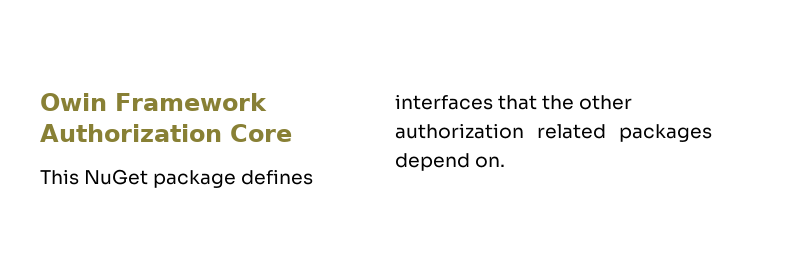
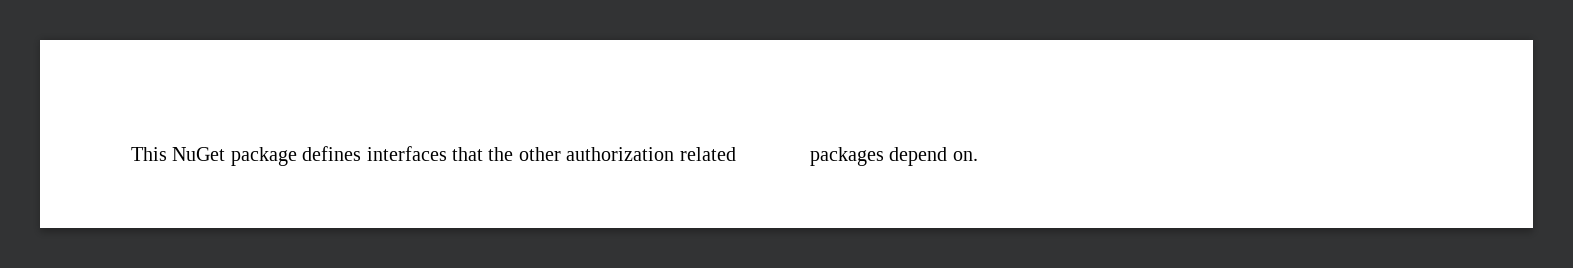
- Owin Framework Authorization Core

